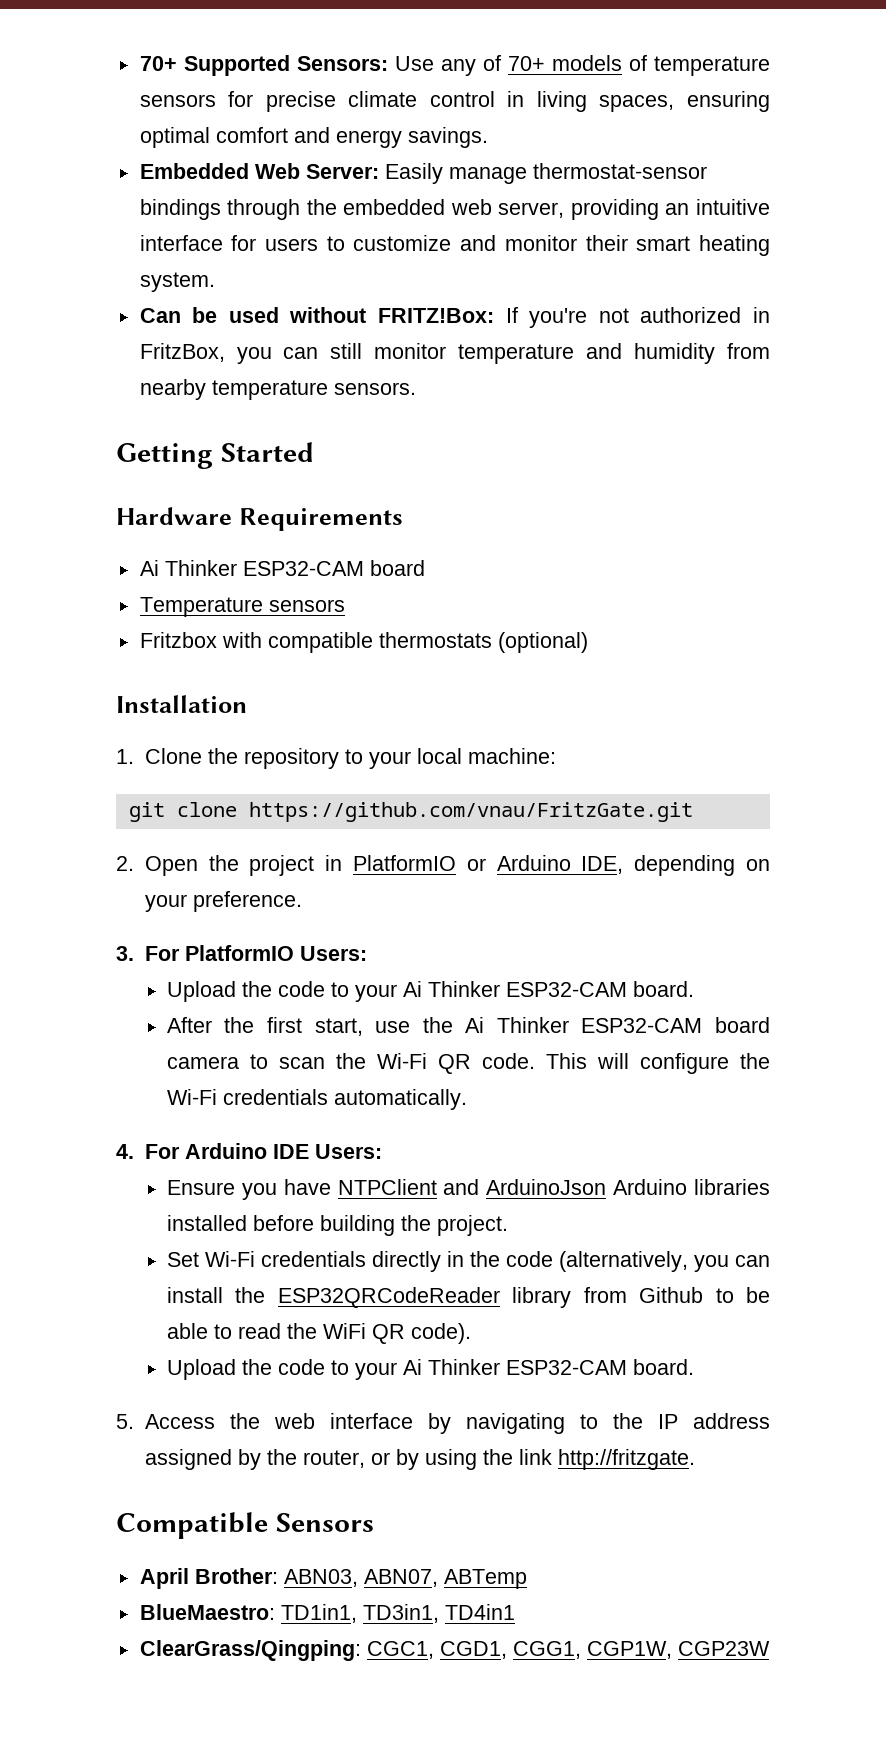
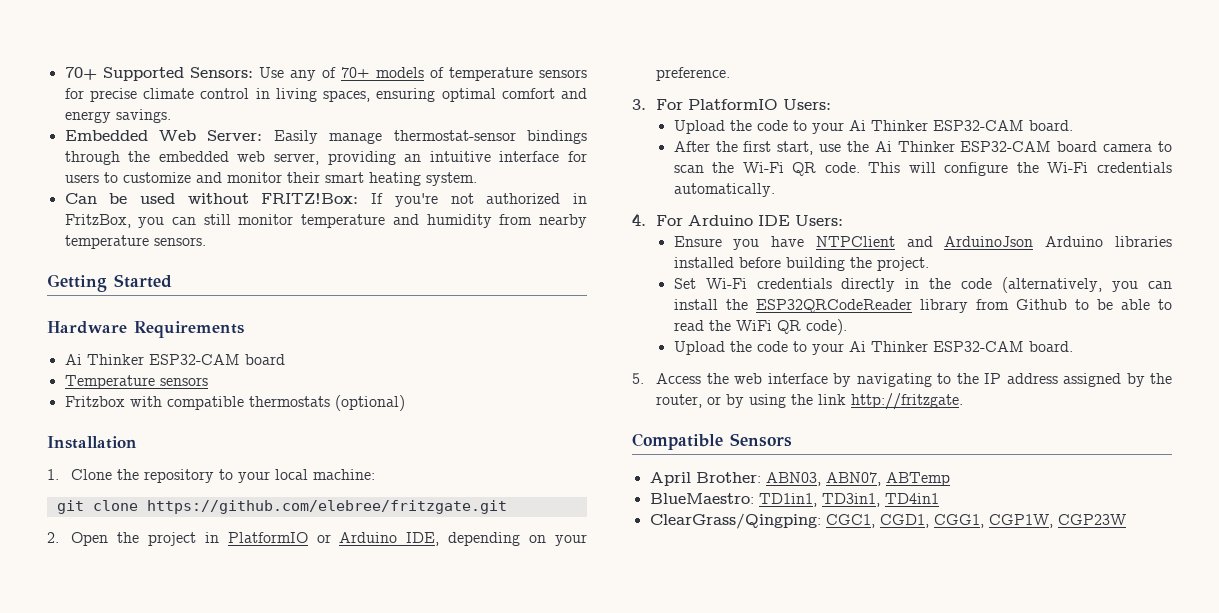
- git clone https://github.com/vnau/FritzGate.git
+ git clone https://github.com/elebree/fritzgate.git

